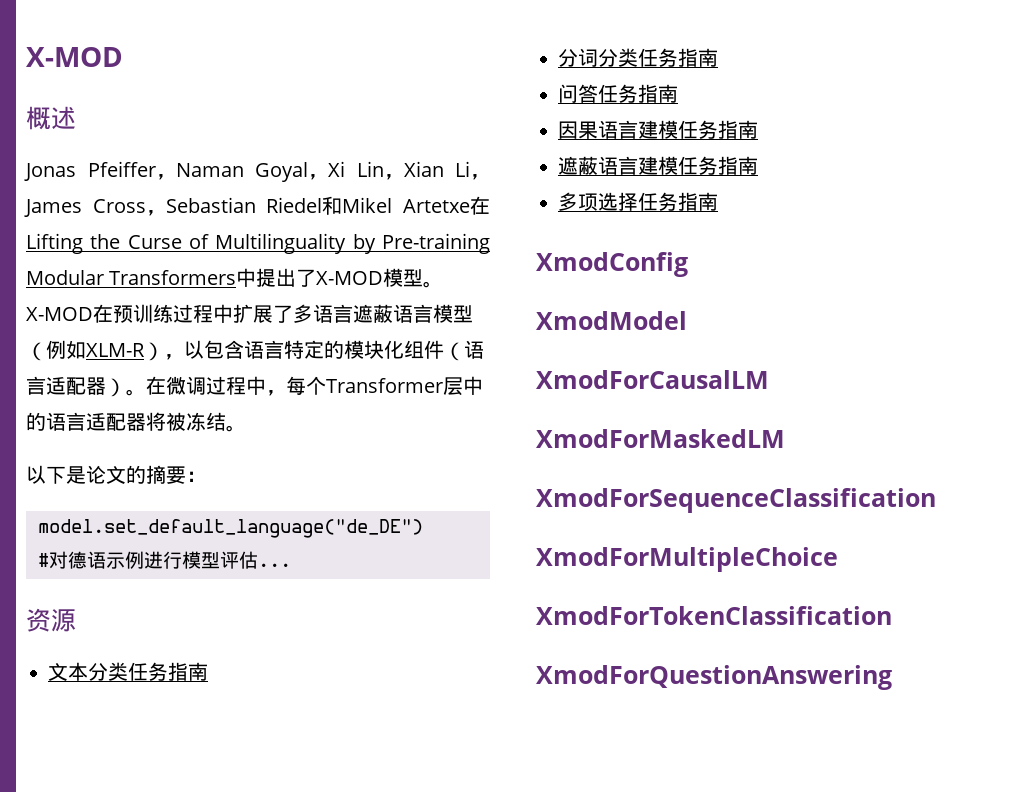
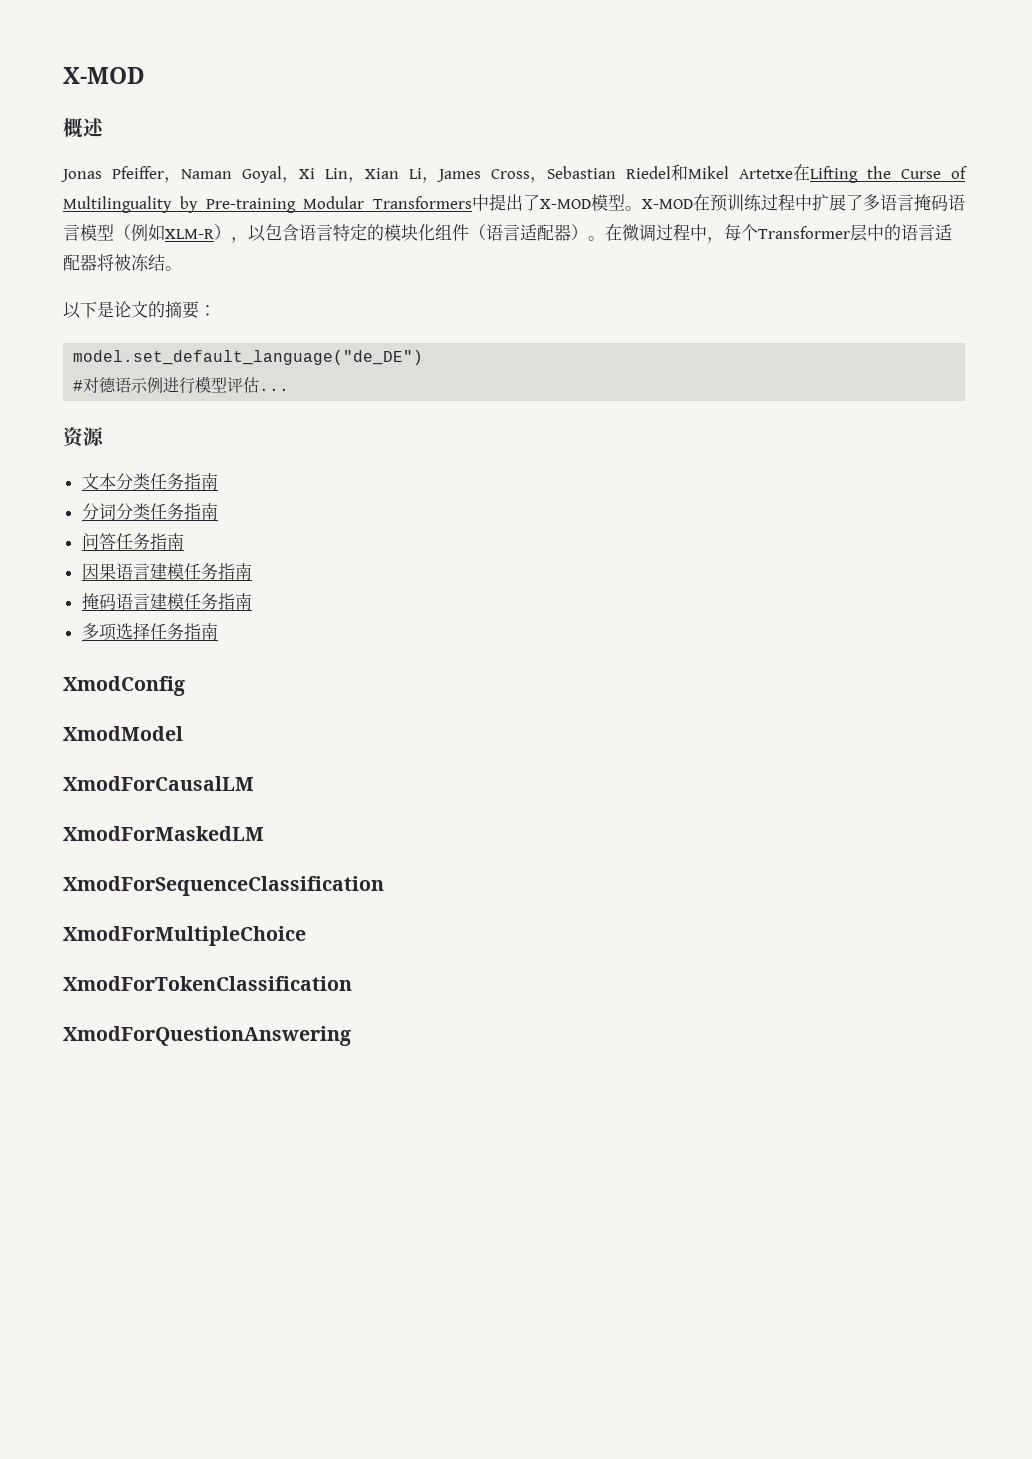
- X-MOD在预训练过程中扩展了多语言遮蔽语言模型（例如XLM-R），以包含语言特定的模块化组件（语言适配器）。
+ X-MOD在预训练过程中扩展了多语言掩码语言模型（例如XLM-R），以包含语言特定的模块化组件（语言适配器）。
- 遮蔽语言建模任务指南
+ 掩码语言建模任务指南

